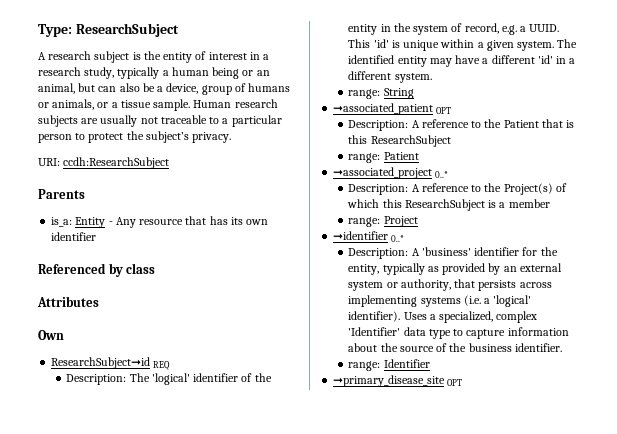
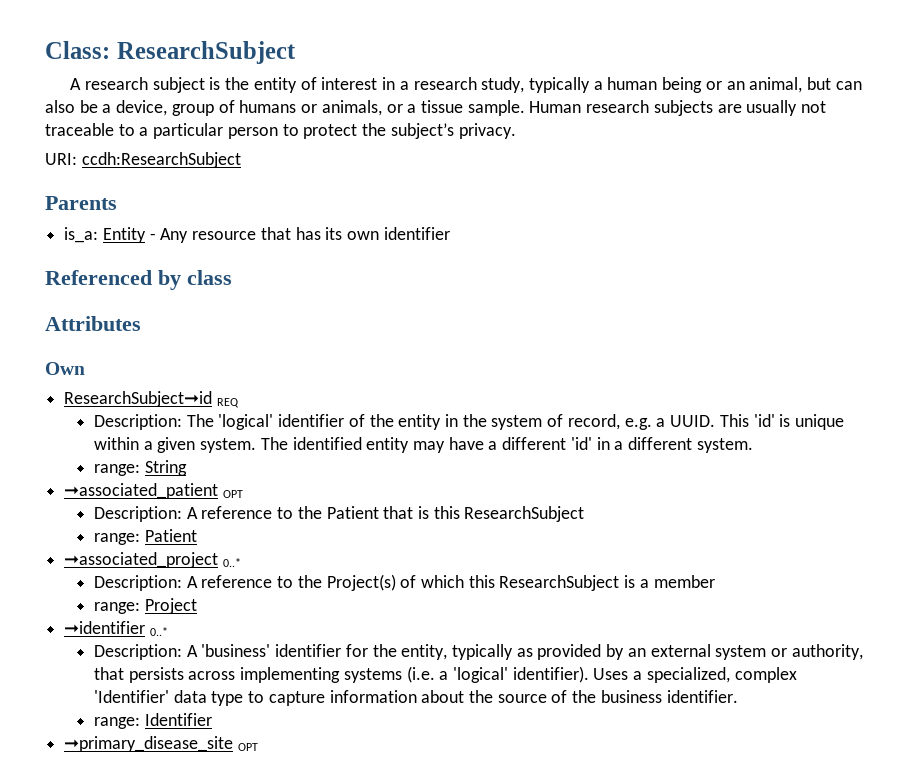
- Type: ResearchSubject
+ Class: ResearchSubject

